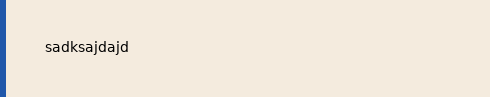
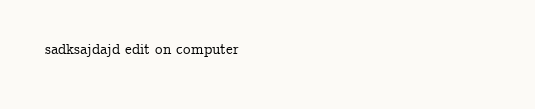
- sadksajdajd
+ sadksajdajd edit on computer

